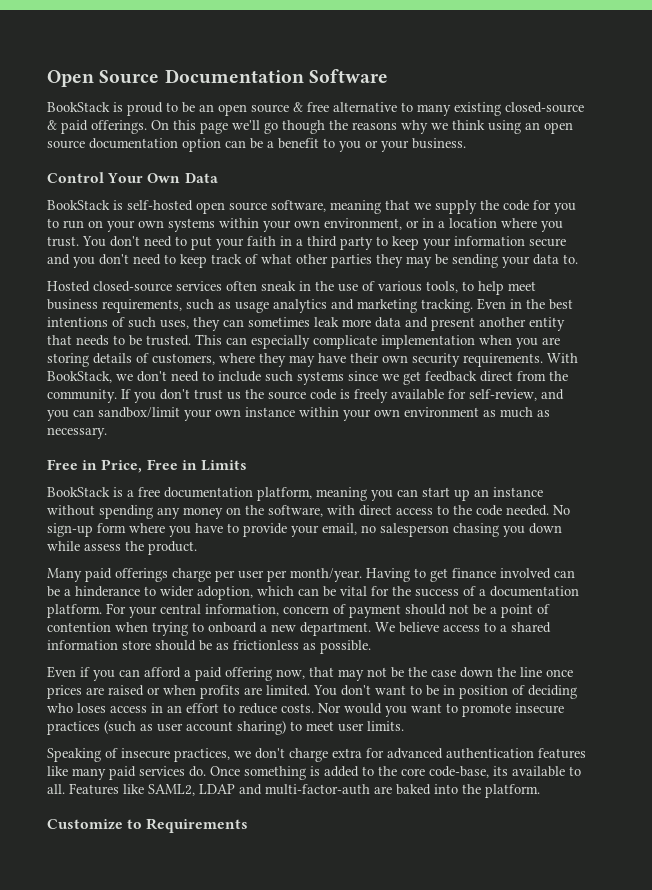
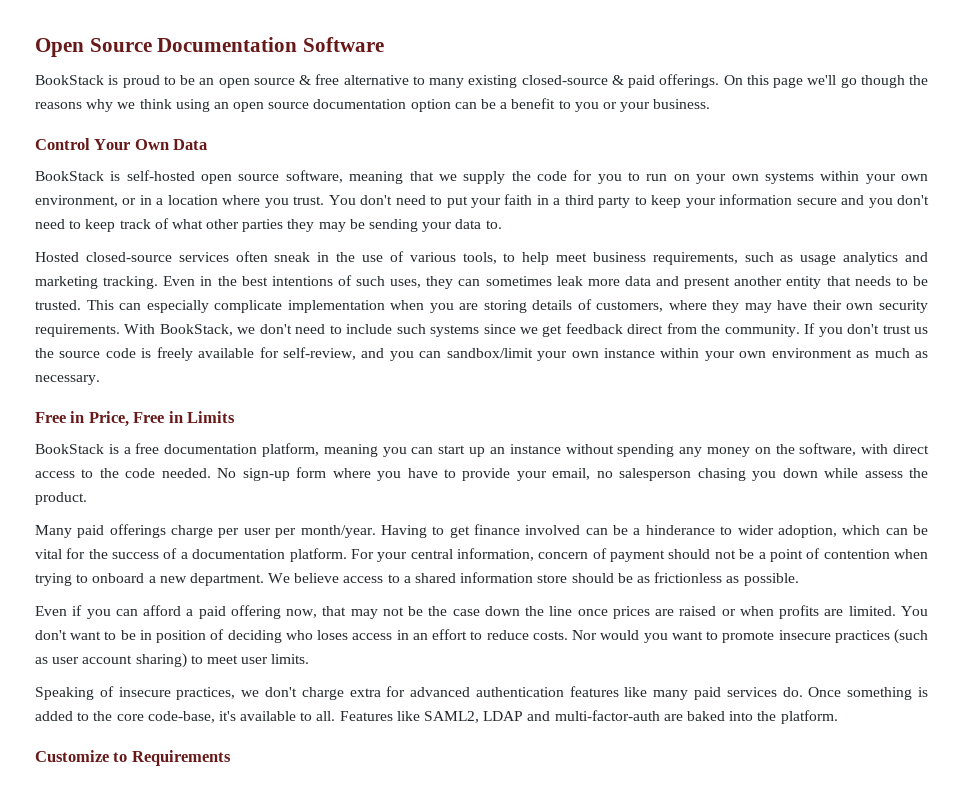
- Once something is added to the core code-base, its available to all.
+ Once something is added to the core code-base, it's available to all.

